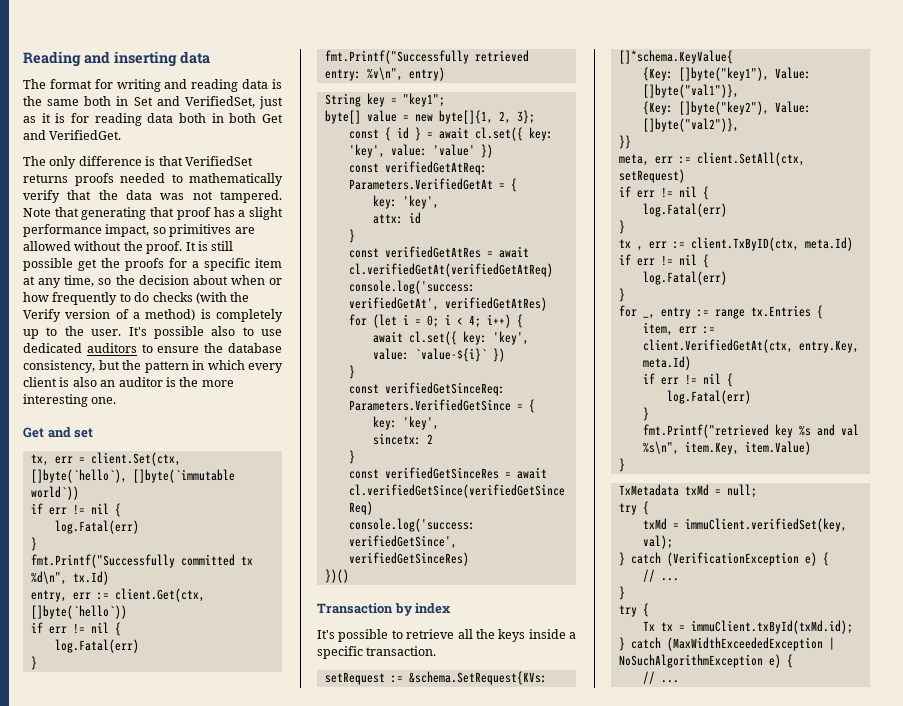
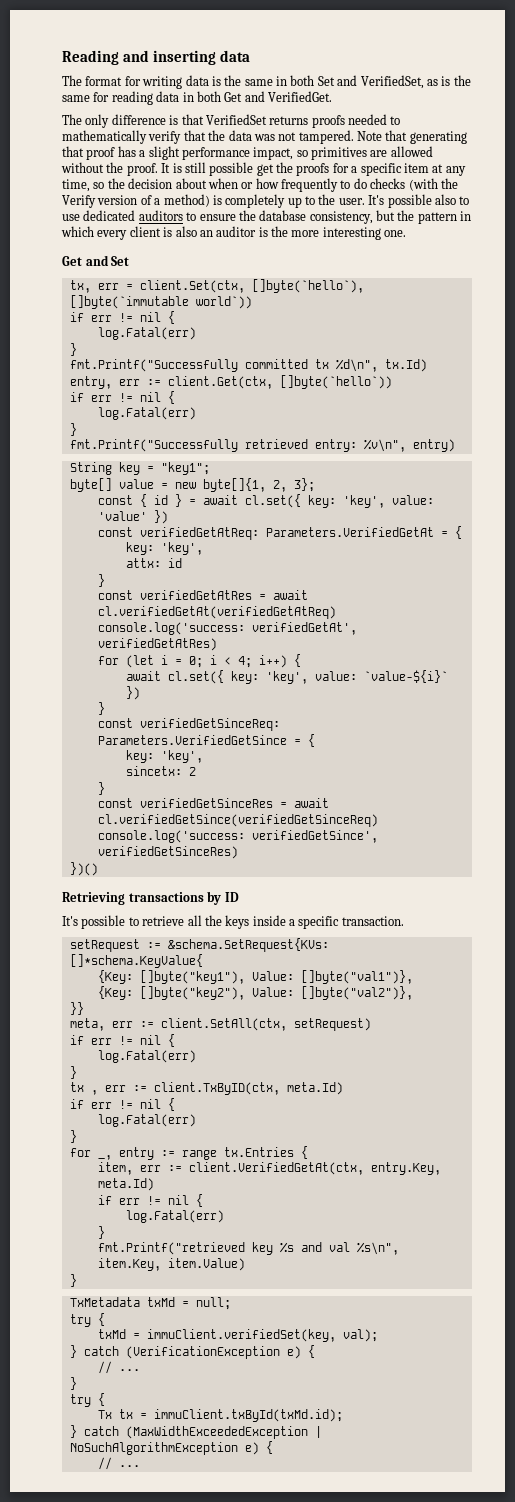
- The format for writing and reading data is the same both in Set and VerifiedSet, just as it is for reading data both in both Get and VerifiedGet.
+ The format for writing data is the same in both Set and VerifiedSet, as is the same for reading data in both Get and VerifiedGet.
- Get and set
+ Get and Set
- Transaction by index
+ Retrieving transactions by ID

